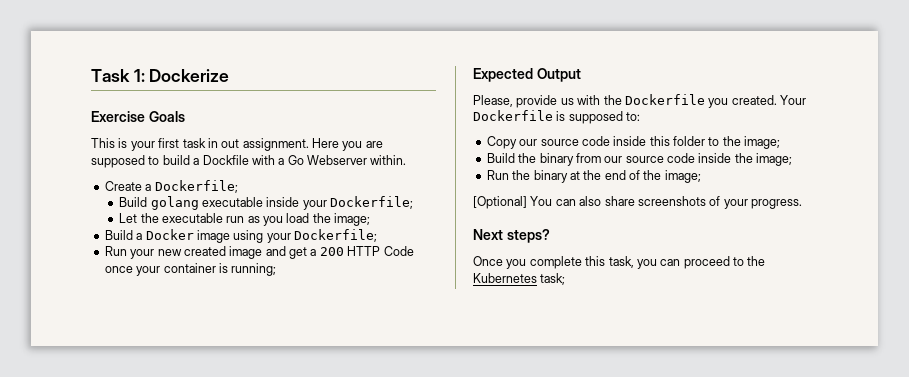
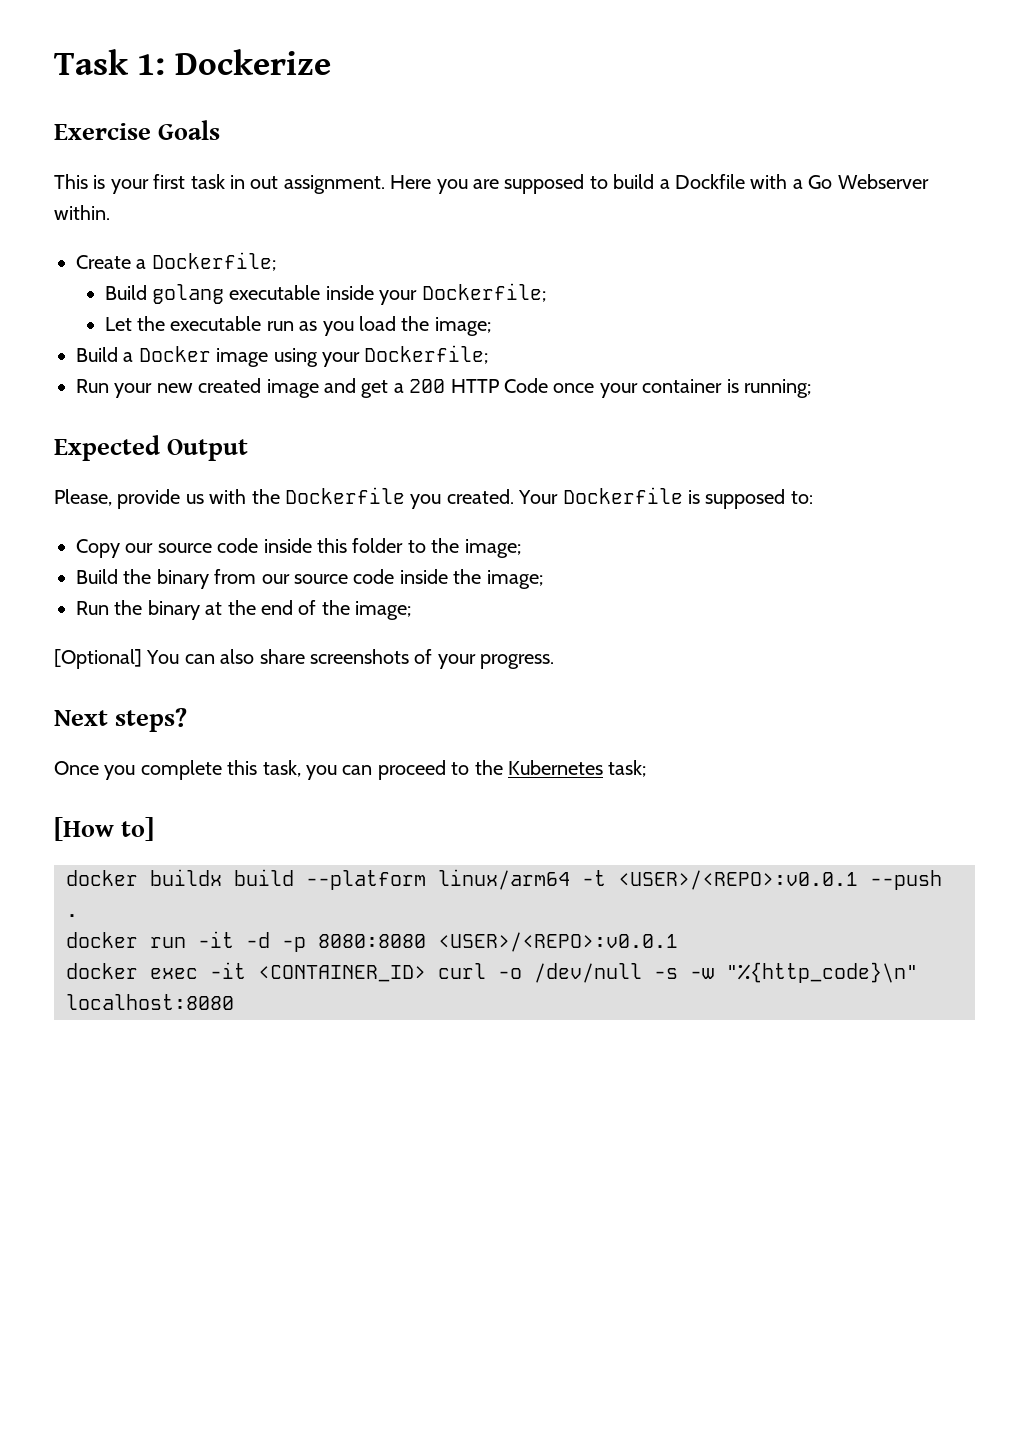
+ [How to]
+ docker buildx build --platform linux/arm64 -t <USER>/<REPO>:v0.0.1 --push .
+ docker run -it -d -p 8080:8080 <USER>/<REPO>:v0.0.1
+ docker exec -it <CONTAINER_ID> curl -o /dev/null -s -w "%{http_code}\n" localhost:8080

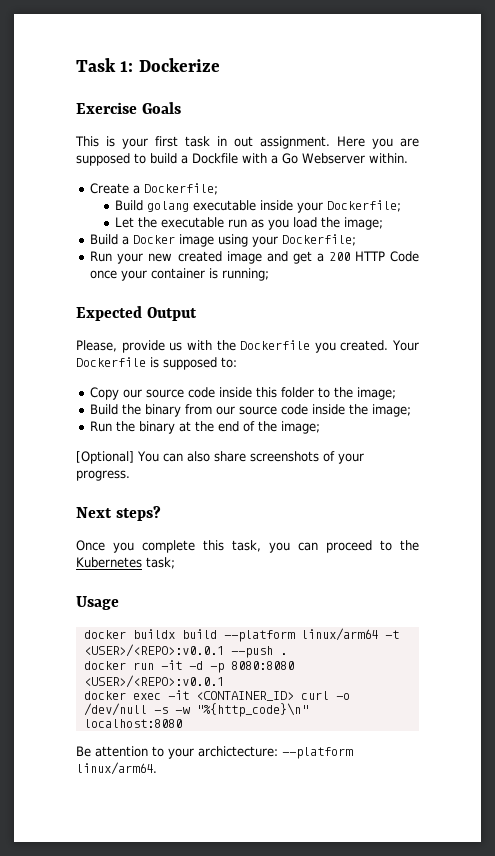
- [How to]
+ Usage
+ Be attention to your archictecture: --platform linux/arm64.

